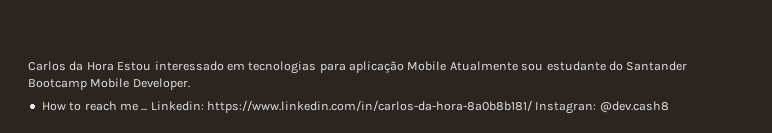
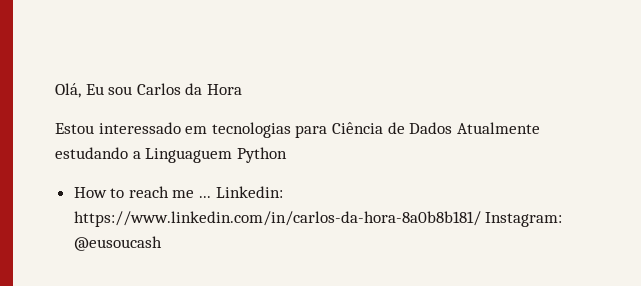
- Carlos da Hora Estou interessado em tecnologias para aplicação Mobile Atualmente sou estudante do Santander Bootcamp Mobile Developer.
+ Olá, Eu sou Carlos da Hora
+ Estou interessado em tecnologias para Ciência de Dados Atualmente estudando a Linguaguem Python
- Linkedin: https://www.linkedin.com/in/carlos-da-hora-8a0b8b181/ Instagran: @dev.cash8
+ Linkedin: https://www.linkedin.com/in/carlos-da-hora-8a0b8b181/ Instagram: @eusoucash

